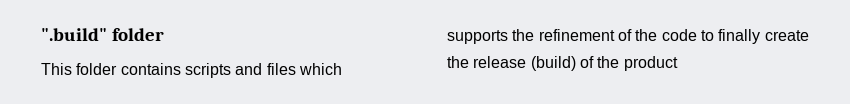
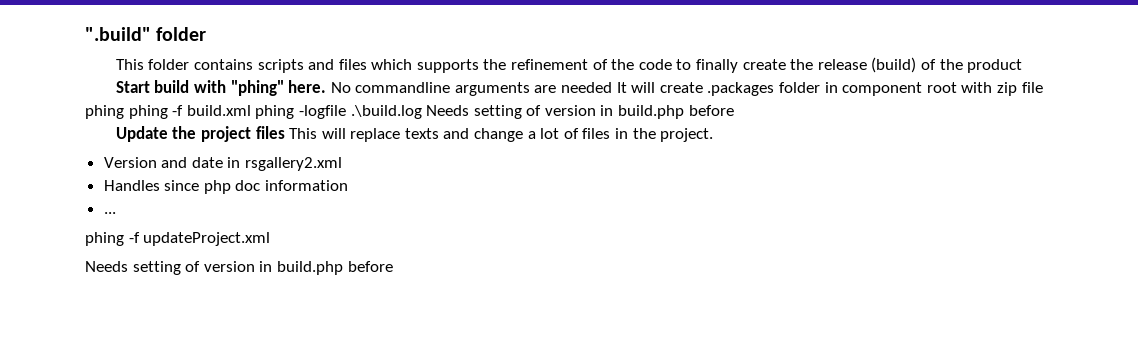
+ Start build with "phing" here. No commandline arguments are needed It will create .packages folder in component root with zip file phing phing -f build.xml phing -logfile .\build.log Needs setting of version in build.php before
+ Update the project files This will replace texts and change a lot of files in the project.
+ Version and date in rsgallery2.xml
+ Handles since php doc information
+ ...
+ phing -f updateProject.xml
+ Needs setting of version in build.php before

